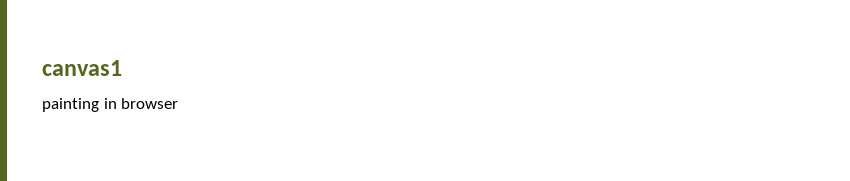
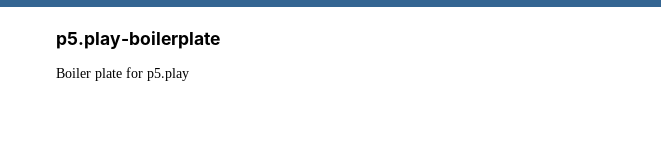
- canvas1
- painting in browser
+ p5.play-boilerplate
+ Boiler plate for p5.play

